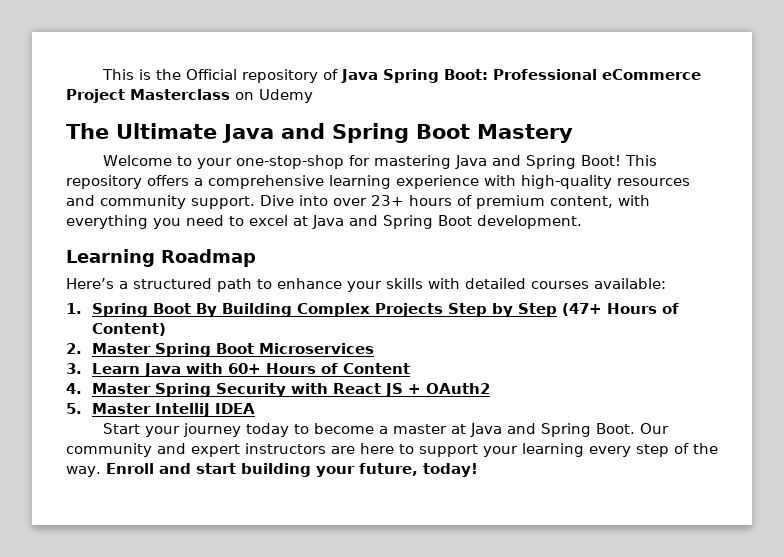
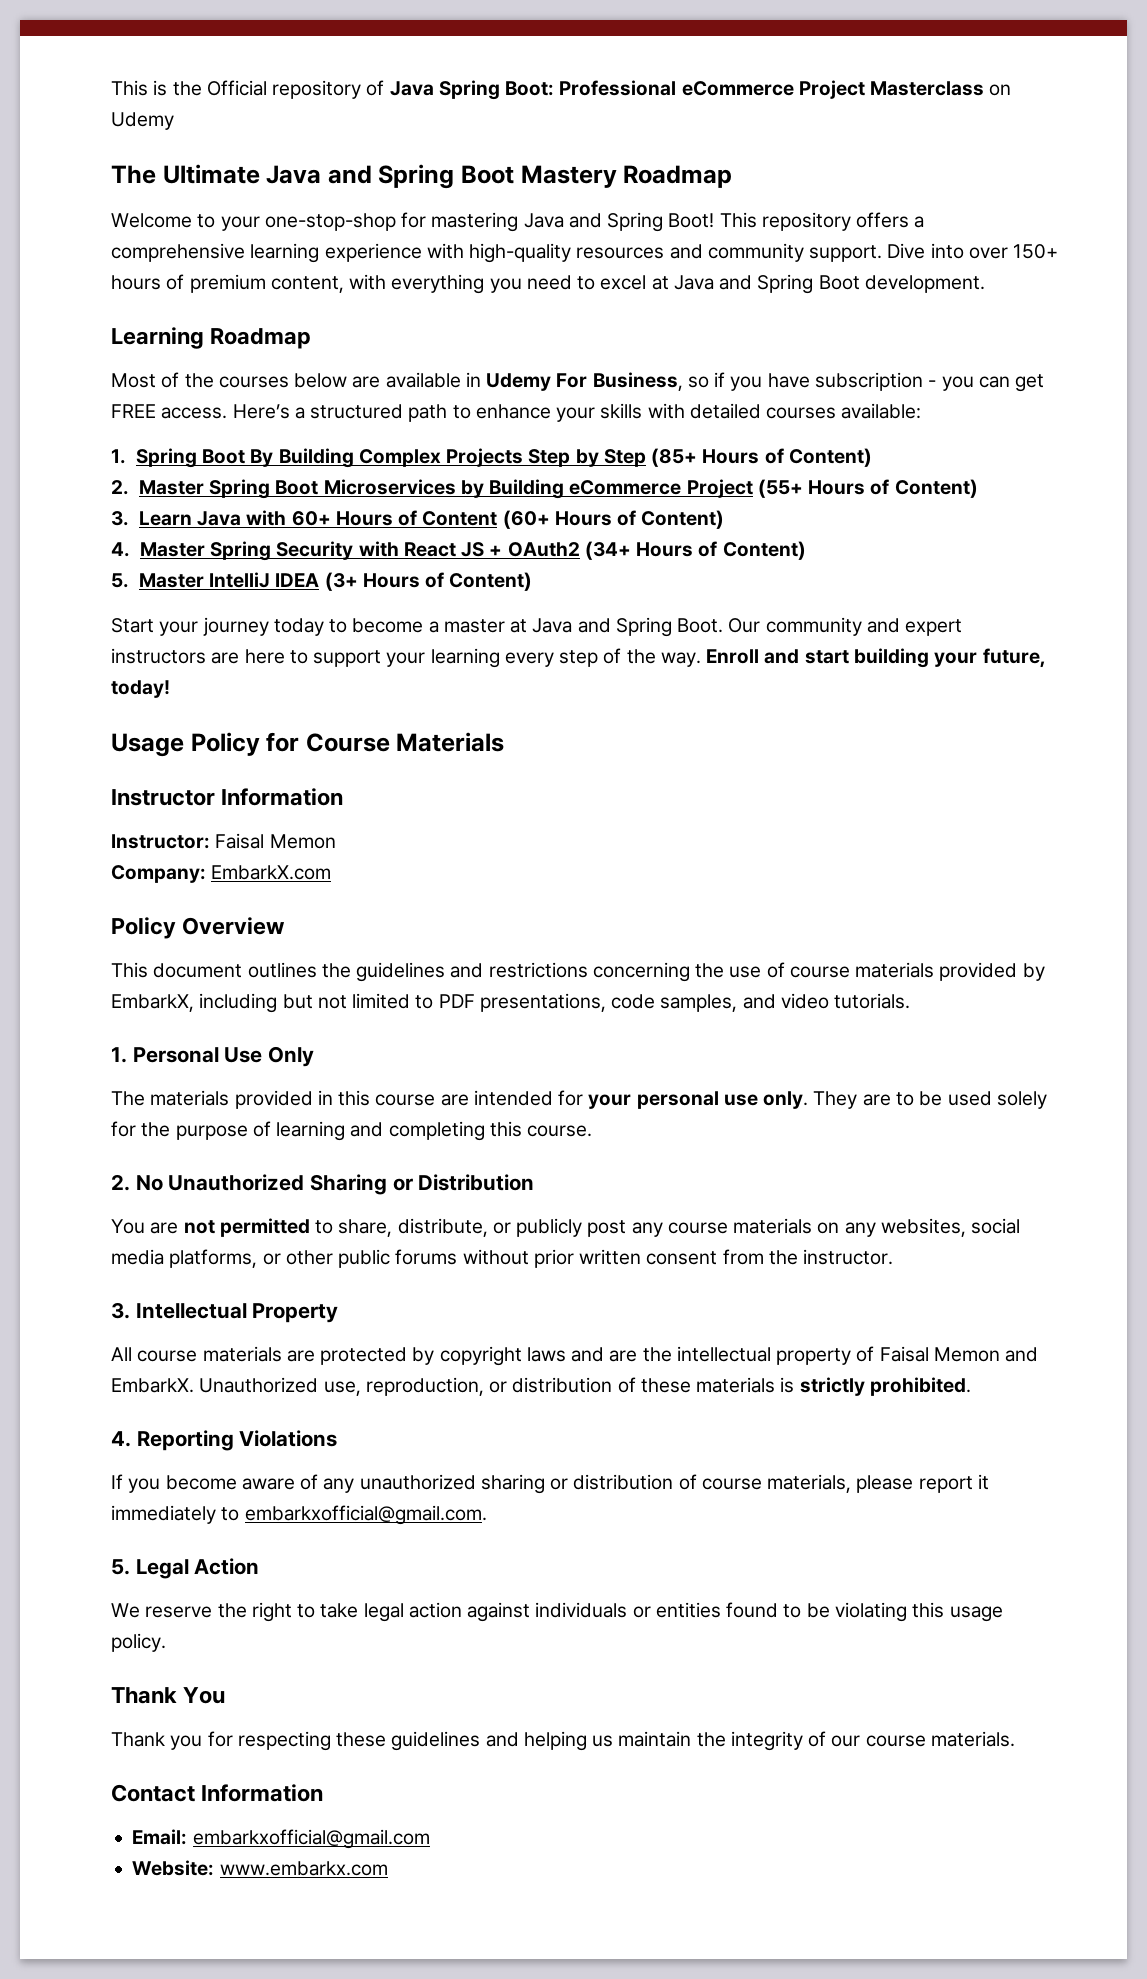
- The Ultimate Java and Spring Boot Mastery
+ The Ultimate Java and Spring Boot Mastery Roadmap
- Dive into over 23+ hours of premium content, with everything you need to excel at Java and Spring Boot development.
+ Dive into over 150+ hours of premium content, with everything you need to excel at Java and Spring Boot development.
+ Most of the courses below are available in Udemy For Business, so if you have subscription - you can get FREE access.
- 1. Spring Boot By Building Complex Projects Step by Step (47+ Hours of Content)
+ 1. Spring Boot By Building Complex Projects Step by Step (85+ Hours of Content)
- 2. Master Spring Boot Microservices
+ 2. Master Spring Boot Microservices by Building eCommerce Project (55+ Hours of Content)
- 3. Learn Java with 60+ Hours of Content
+ 3. Learn Java with 60+ Hours of Content (60+ Hours of Content)
- 4. Master Spring Security with React JS + OAuth2
+ 4. Master Spring Security with React JS + OAuth2 (34+ Hours of Content)
- 5. Master IntelliJ IDEA
+ 5. Master IntelliJ IDEA (3+ Hours of Content)
+ Usage Policy for Course Materials
+ Instructor Information
+ Instructor: Faisal Memon
+ Company: EmbarkX.com
+ Policy Overview
+ This document outlines the guidelines and restrictions concerning the use of course materials provided by EmbarkX, including but not limited to PDF presentations, code samples, and video tutorials.
+ 1. Personal Use Only
+ The materials provided in this course are intended for your personal use only. They are to be used solely for the purpose of learning and completing this course.
+ 2. No Unauthorized Sharing or Distribution
+ You are not permitted to share, distribute, or publicly post any course materials on any websites, social media platforms, or other public forums without prior written consent from the instructor.
+ 3. Intellectual Property
+ All course materials are protected by copyright laws and are the intellectual property of Faisal Memon and EmbarkX. Unauthorized use, reproduction, or distribution of these materials is strictly prohibited.
+ 4. Reporting Violations
+ If you become aware of any unauthorized sharing or distribution of course materials, please report it immediately to embarkxofficial@gmail.com.
+ 5. Legal Action
+ We reserve the right to take legal action against individuals or entities found to be violating this usage policy.
+ Thank You
+ Thank you for respecting these guidelines and helping us maintain the integrity of our course materials.
+ Contact Information
+ Email: embarkxofficial@gmail.com
+ Website: www.embarkx.com

